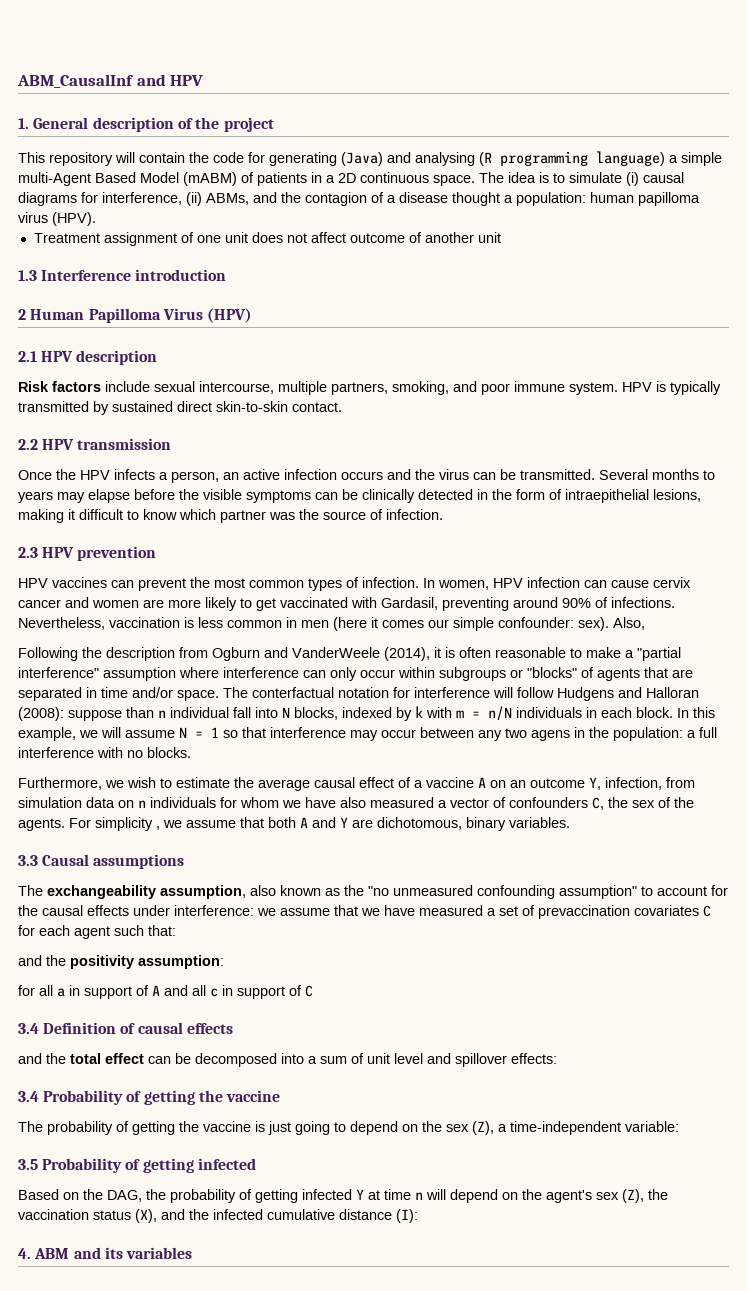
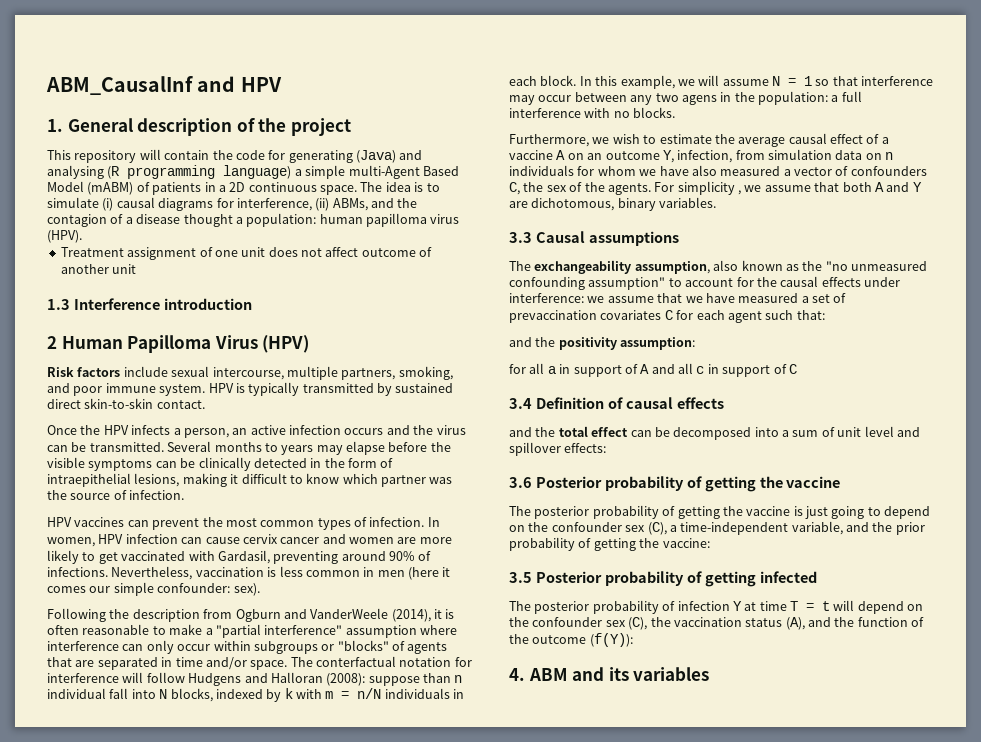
- 2.1 HPV description
- 2.2 HPV transmission
- 2.3 HPV prevention
- Also,
- 3.4 Probability of getting the vaccine
+ 3.6 Posterior probability of getting the vaccine
- The probability of getting the vaccine is just going to depend on the sex (Z), a time-independent variable:
+ The posterior probability of getting the vaccine is just going to depend on the confounder sex (C), a time-independent variable, and the prior probability of getting the vaccine:
- 3.5 Probability of getting infected
+ 3.5 Posterior probability of getting infected
- Based on the DAG, the probability of getting infected Y at time n will depend on the agent's sex (Z), the vaccination status (X), and the infected cumulative distance (I):
+ The posterior probability of infection Y at time T = t will depend on the confounder sex (C), the vaccination status (A), and the function of the outcome (f(Y)):

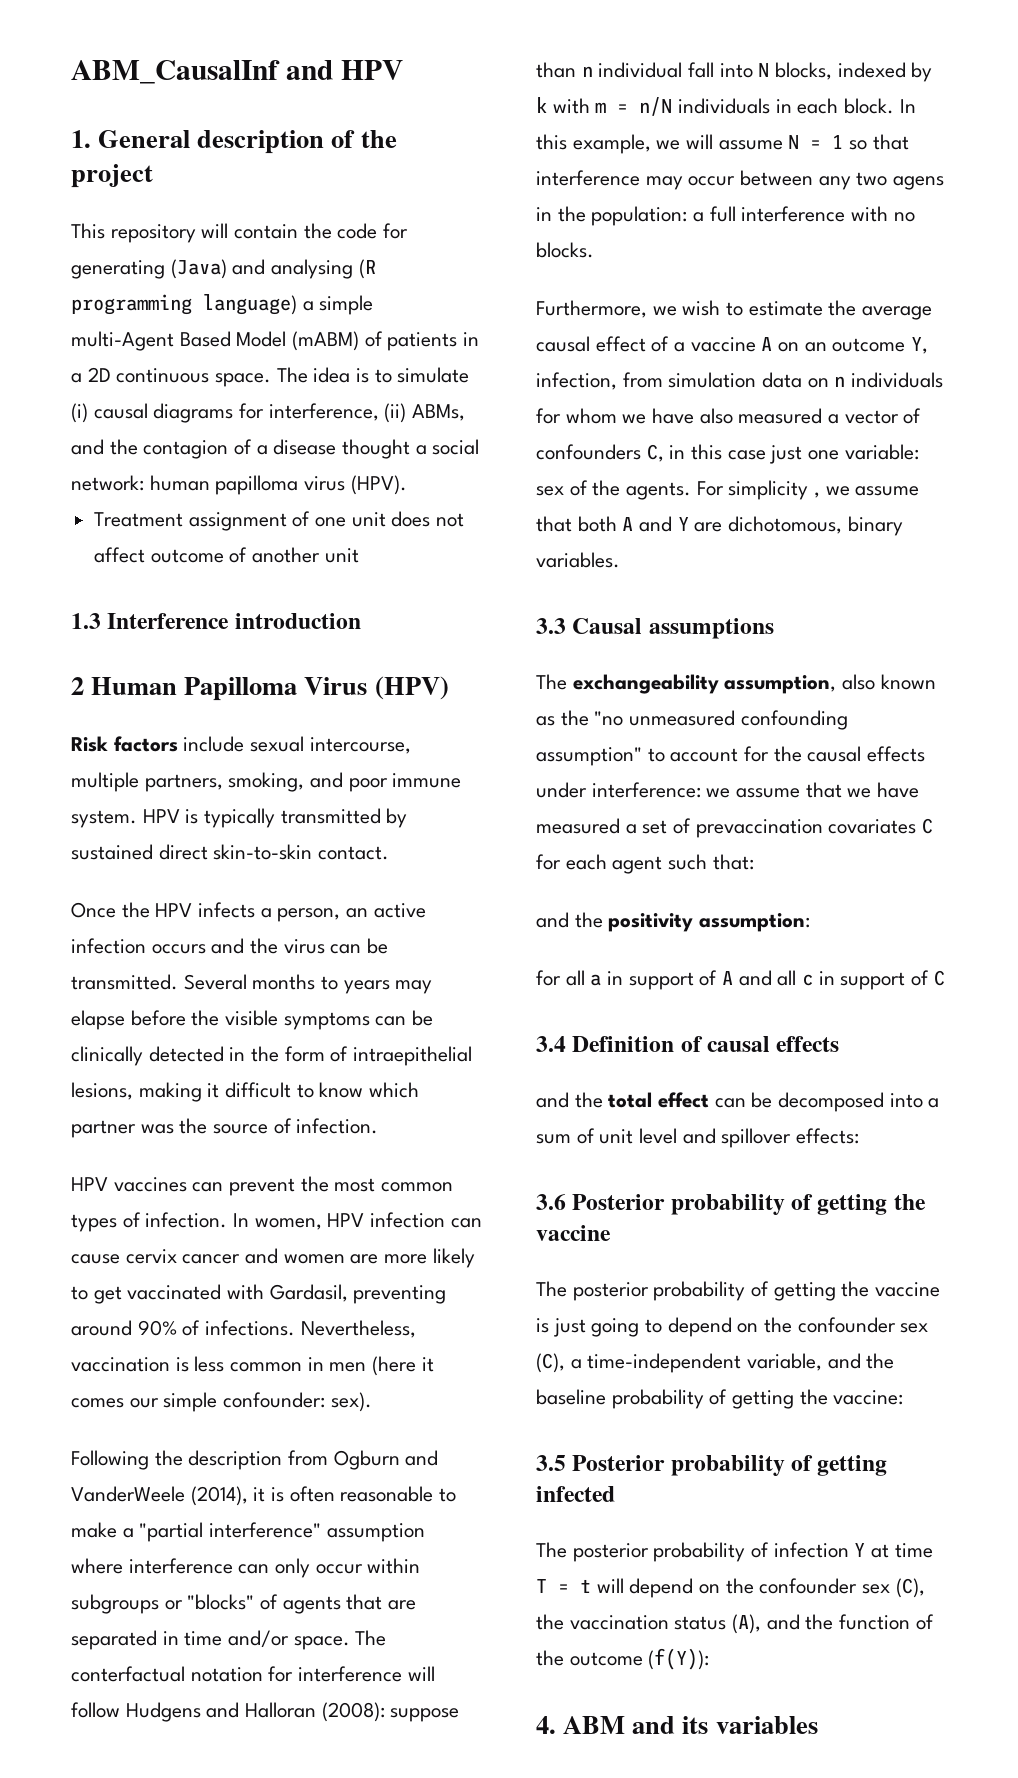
- The idea is to simulate (i) causal diagrams for interference, (ii) ABMs, and the contagion of a disease thought a population: human papilloma virus (HPV).
+ The idea is to simulate (i) causal diagrams for interference, (ii) ABMs, and the contagion of a disease thought a social network: human papilloma virus (HPV).
- Furthermore, we wish to estimate the average causal effect of a vaccine A on an outcome Y, infection, from simulation data on n individuals for whom we have also measured a vector of confounders C, the sex of the agents.
+ Furthermore, we wish to estimate the average causal effect of a vaccine A on an outcome Y, infection, from simulation data on n individuals for whom we have also measured a vector of confounders C, in this case just one variable: sex of the agents.
- The posterior probability of getting the vaccine is just going to depend on the confounder sex (C), a time-independent variable, and the prior probability of getting the vaccine:
+ The posterior probability of getting the vaccine is just going to depend on the confounder sex (C), a time-independent variable, and the baseline probability of getting the vaccine:

